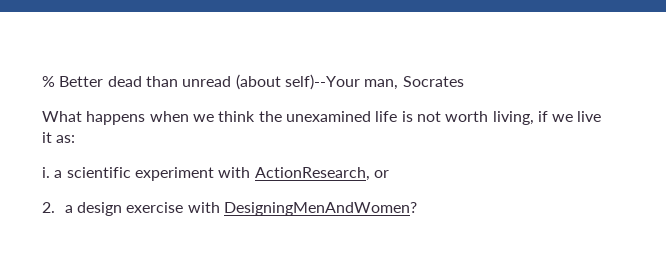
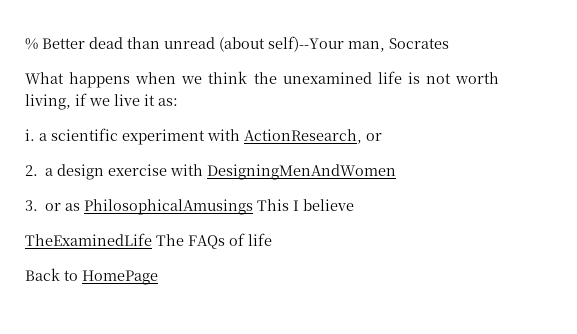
- 2. a design exercise with DesigningMenAndWomen?
+ 2. a design exercise with DesigningMenAndWomen
+ 3. or as PhilosophicalAmusings This I believe
+ TheExaminedLife The FAQs of life
+ Back to HomePage

